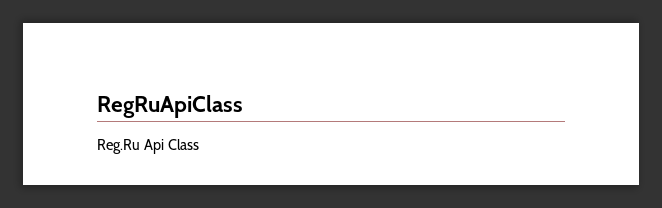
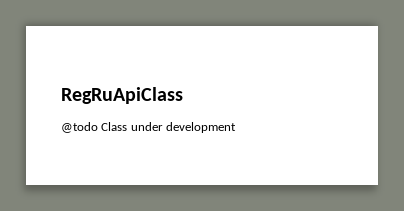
- Reg.Ru Api Class
+ @todo Class under development

